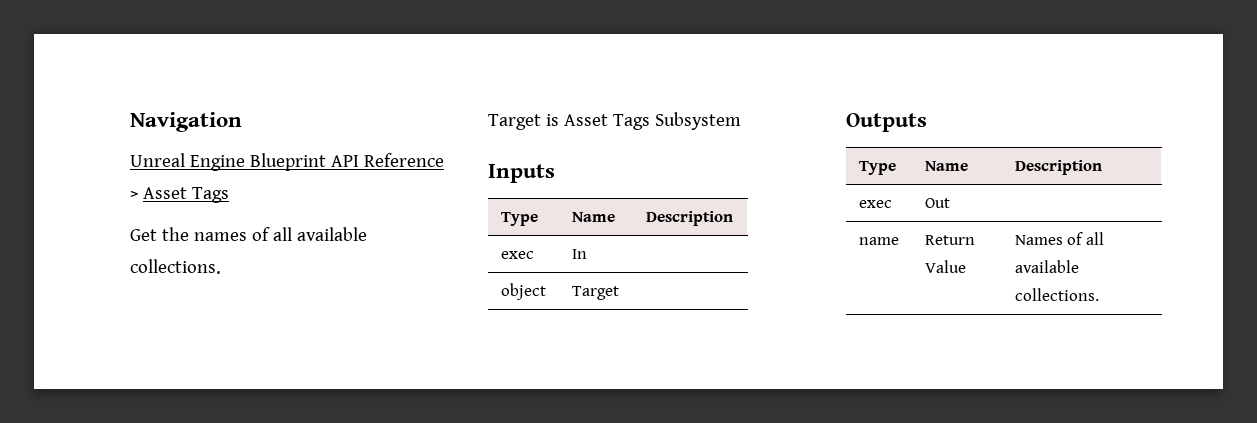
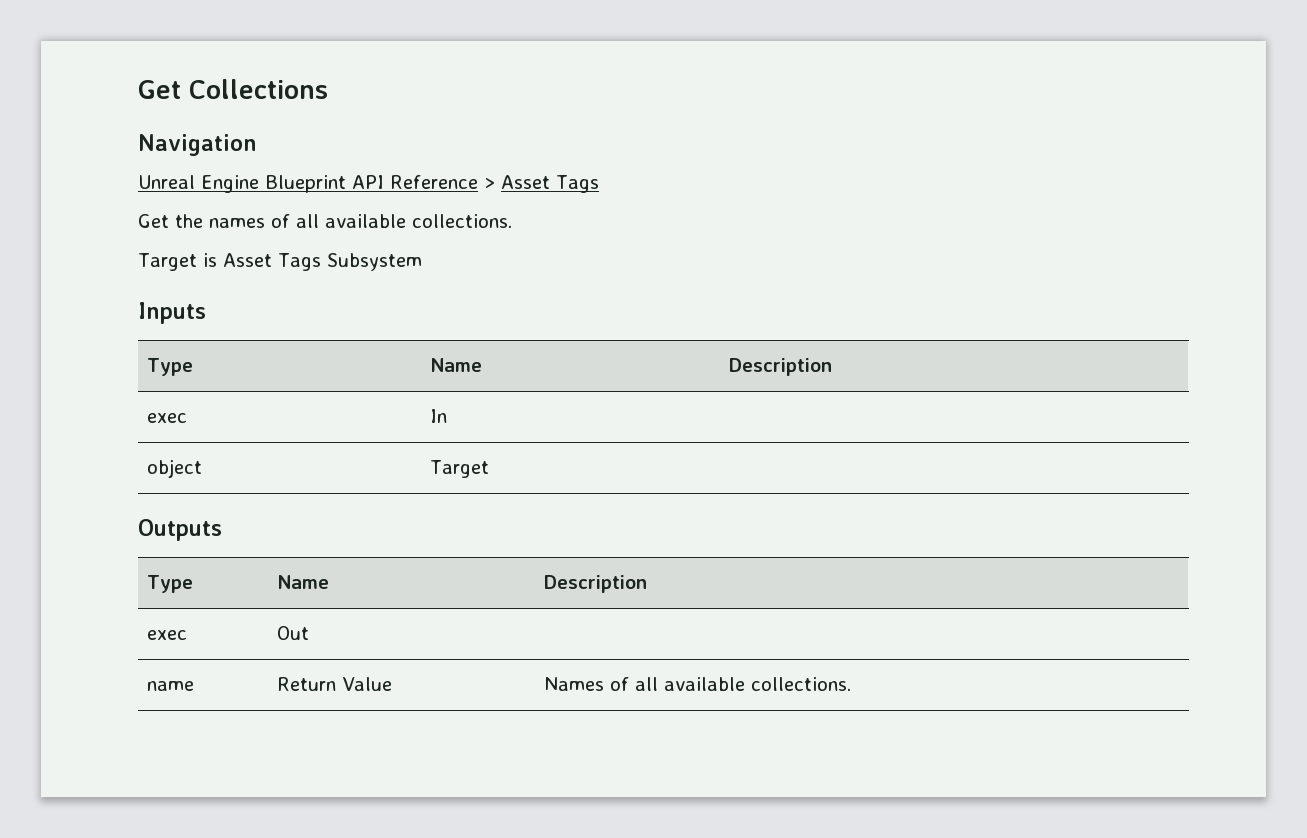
+ Get Collections

